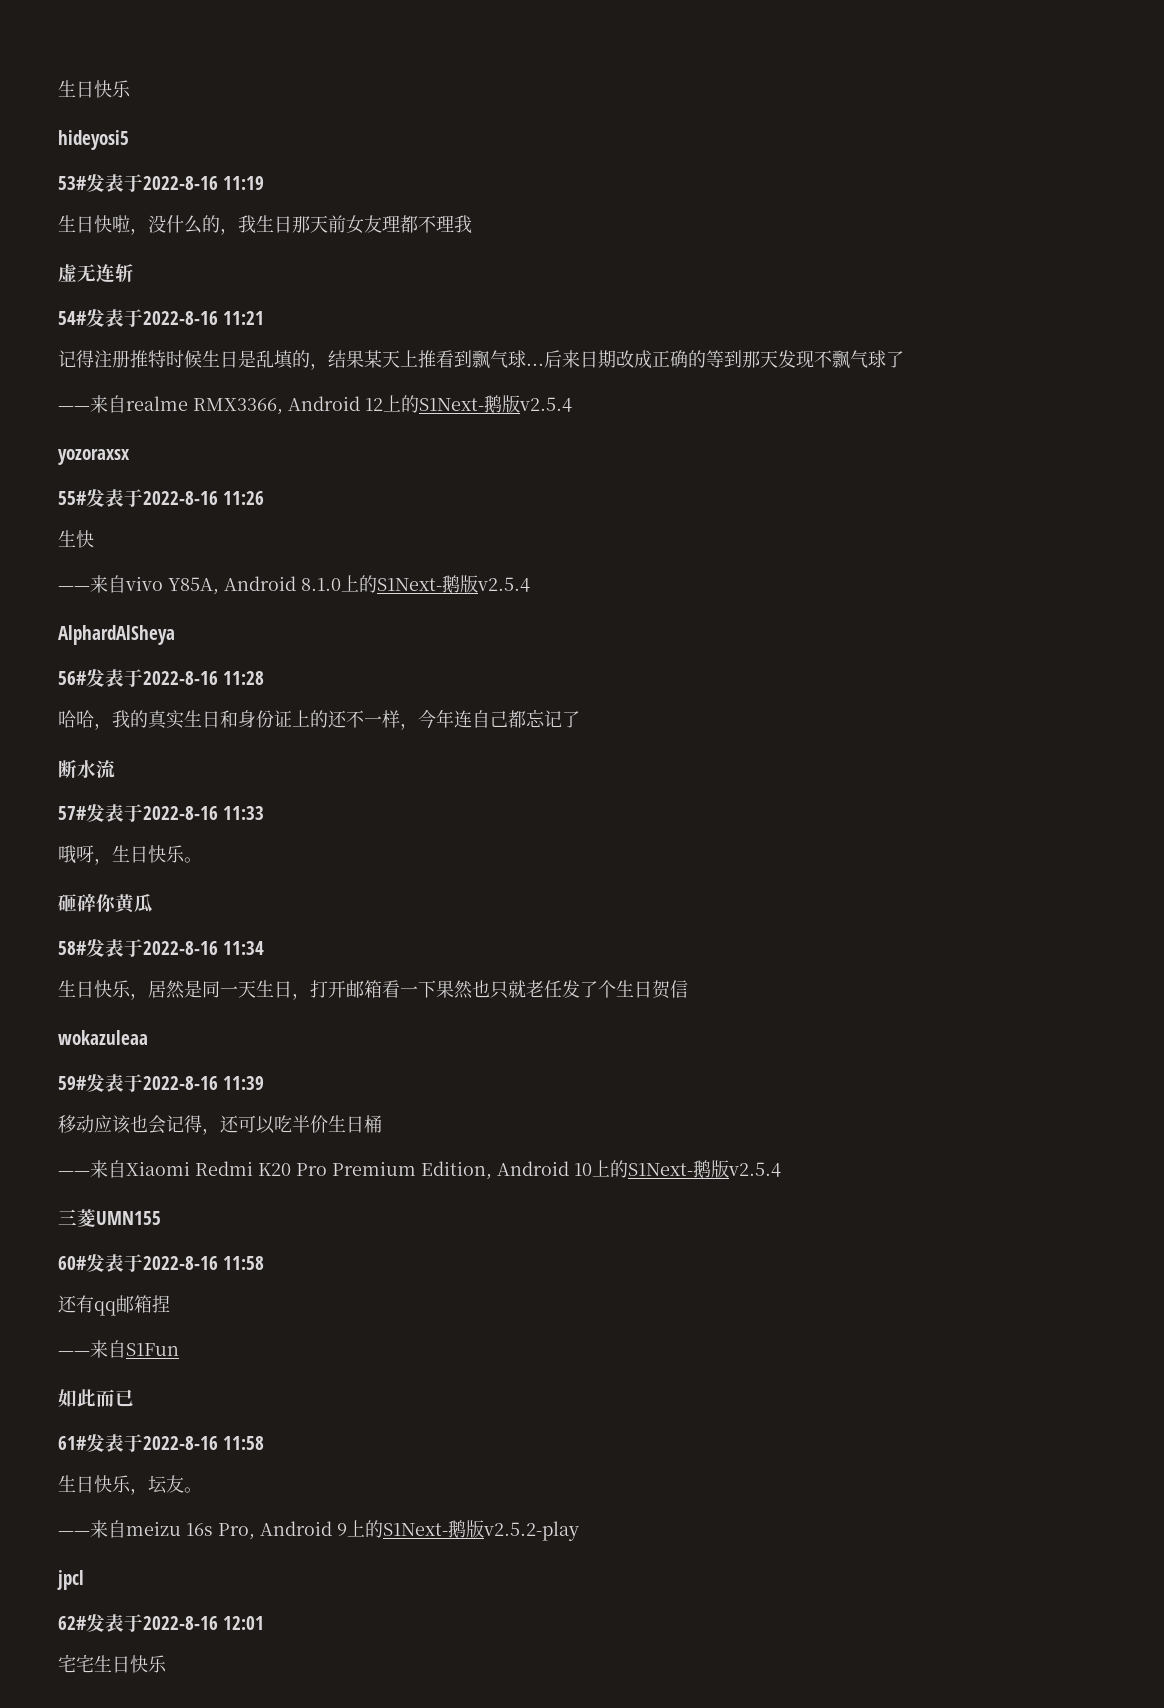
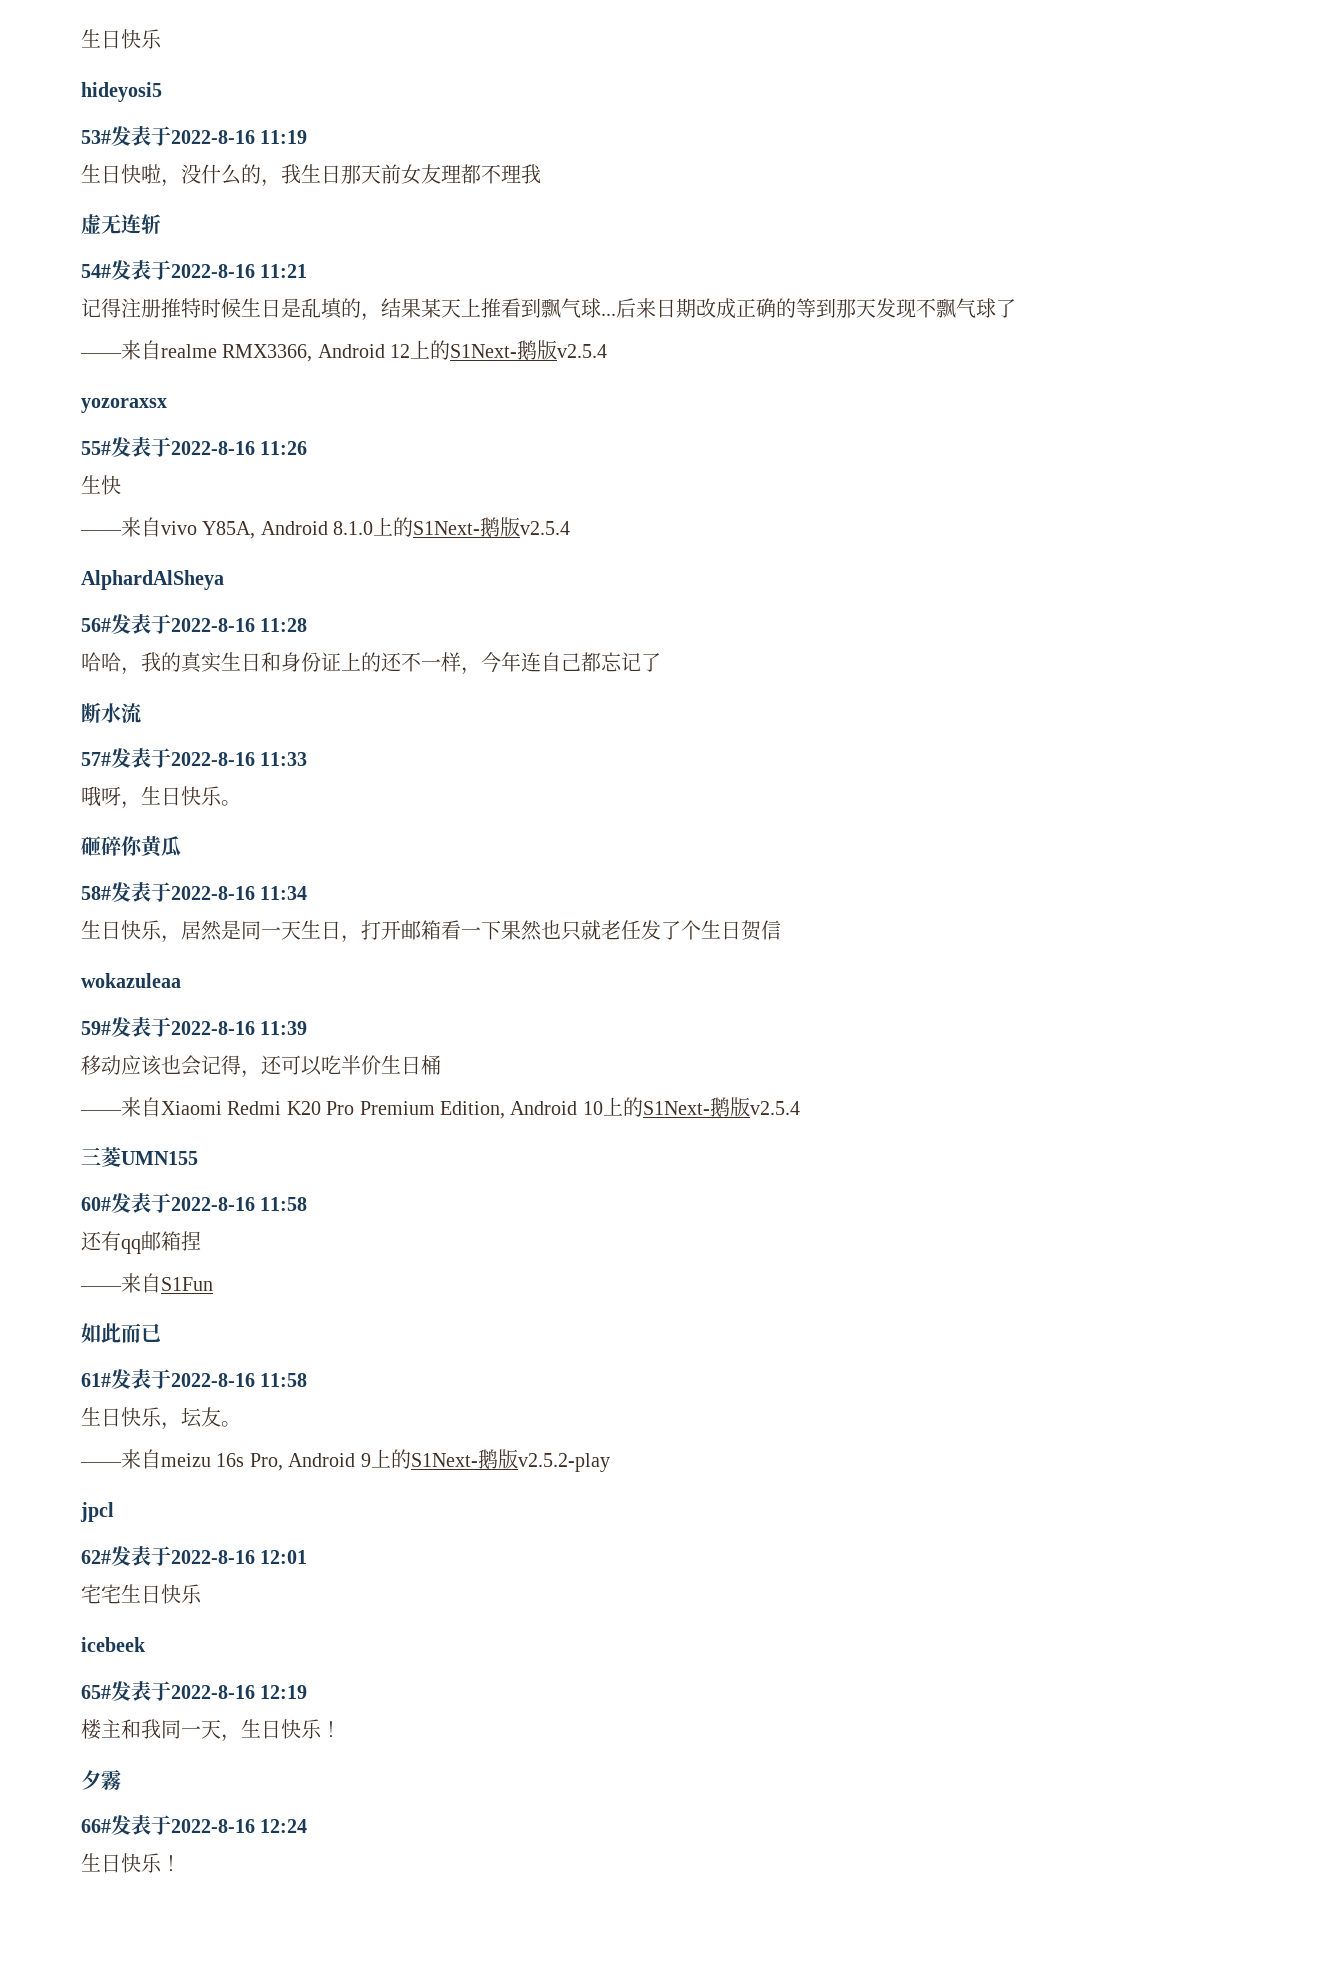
+ icebeek
+ 65#发表于2022-8-16 12:19
+ 楼主和我同一天，生日快乐！
+ 夕霧
+ 66#发表于2022-8-16 12:24
+ 生日快乐！

